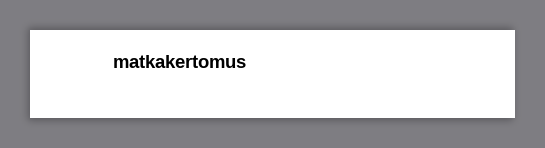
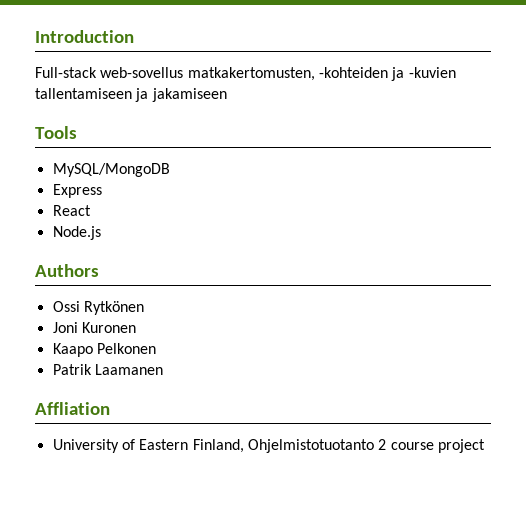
- matkakertomus
+ Introduction
+ Full-stack web-sovellus matkakertomusten, -kohteiden ja -kuvien tallentamiseen ja jakamiseen
+ Tools
+ MySQL/MongoDB
+ Express
+ React
+ Node.js
+ Authors
+ Ossi Rytkönen
+ Joni Kuronen
+ Kaapo Pelkonen
+ Patrik Laamanen
+ Affliation
+ University of Eastern Finland, Ohjelmistotuotanto 2 course project

